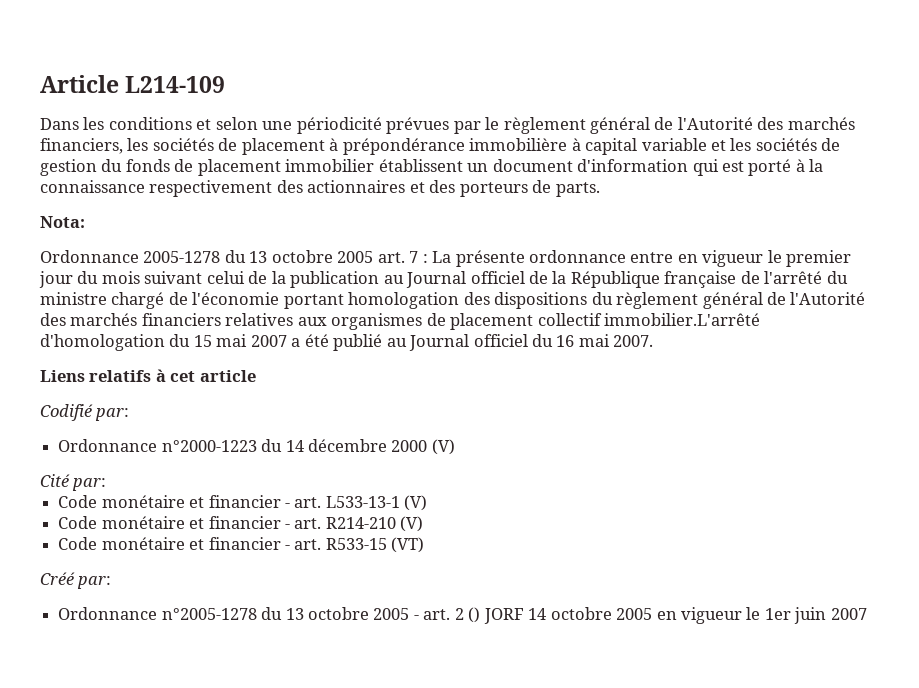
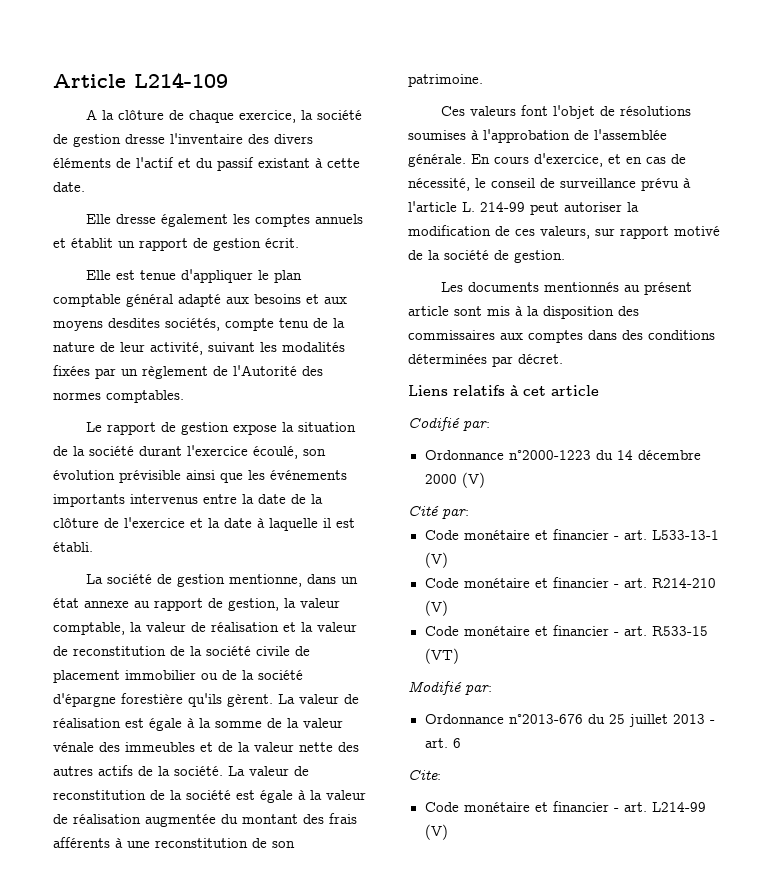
- Dans les conditions et selon une périodicité prévues par le règlement général de l'Autorité des marchés financiers, les sociétés de placement à prépondérance immobilière à capital variable et les sociétés de gestion du fonds de placement immobilier établissent un document d'information qui est porté à la connaissance respectivement des actionnaires et des porteurs de parts.
- Nota:
- Ordonnance 2005-1278 du 13 octobre 2005 art. 7 : La présente ordonnance entre en vigueur le premier jour du mois suivant celui de la publication au Journal officiel de la République française de l'arrêté du ministre chargé de l'économie portant homologation des dispositions du règlement général de l'Autorité des marchés financiers relatives aux organismes de placement collectif immobilier.L'arrêté d'homologation du 15 mai 2007 a été publié au Journal officiel du 16 mai 2007.
+ A la clôture de chaque exercice, la société de gestion dresse l'inventaire des divers éléments de l'actif et du passif existant à cette date.
+ Elle dresse également les comptes annuels et établit un rapport de gestion écrit.
+ Elle est tenue d'appliquer le plan comptable général adapté aux besoins et aux moyens desdites sociétés, compte tenu de la nature de leur activité, suivant les modalités fixées par un règlement de l'Autorité des normes comptables.
+ Le rapport de gestion expose la situation de la société durant l'exercice écoulé, son évolution prévisible ainsi que les événements importants intervenus entre la date de la clôture de l'exercice et la date à laquelle il est établi.
+ La société de gestion mentionne, dans un état annexe au rapport de gestion, la valeur comptable, la valeur de réalisation et la valeur de reconstitution de la société civile de placement immobilier ou de la société d'épargne forestière qu'ils gèrent. La valeur de réalisation est égale à la somme de la valeur vénale des immeubles et de la valeur nette des autres actifs de la société. La valeur de reconstitution de la société est égale à la valeur de réalisation augmentée du montant des frais afférents à une reconstitution de son patrimoine.
+ Ces valeurs font l'objet de résolutions soumises à l'approbation de l'assemblée générale. En cours d'exercice, et en cas de nécessité, le conseil de surveillance prévu à l'article L. 214-99 peut autoriser la modification de ces valeurs, sur rapport motivé de la société de gestion.
+ Les documents mentionnés au présent article sont mis à la disposition des commissaires aux comptes dans des conditions déterminées par décret.
- Créé par:
- Ordonnance n°2005-1278 du 13 octobre 2005 - art. 2 () JORF 14 octobre 2005 en vigueur le 1er juin 2007
+ Modifié par:
+ Ordonnance n°2013-676 du 25 juillet 2013 - art. 6
+ Cite:
+ Code monétaire et financier - art. L214-99 (V)

